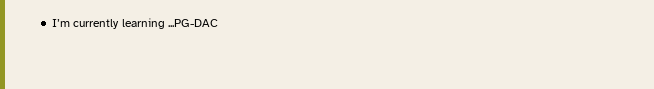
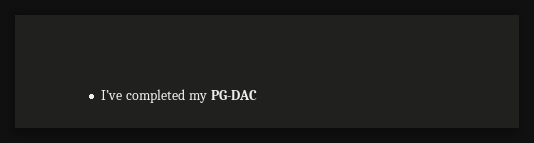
- I’m currently learning ...PG-DAC
+ I’ve completed my PG-DAC

